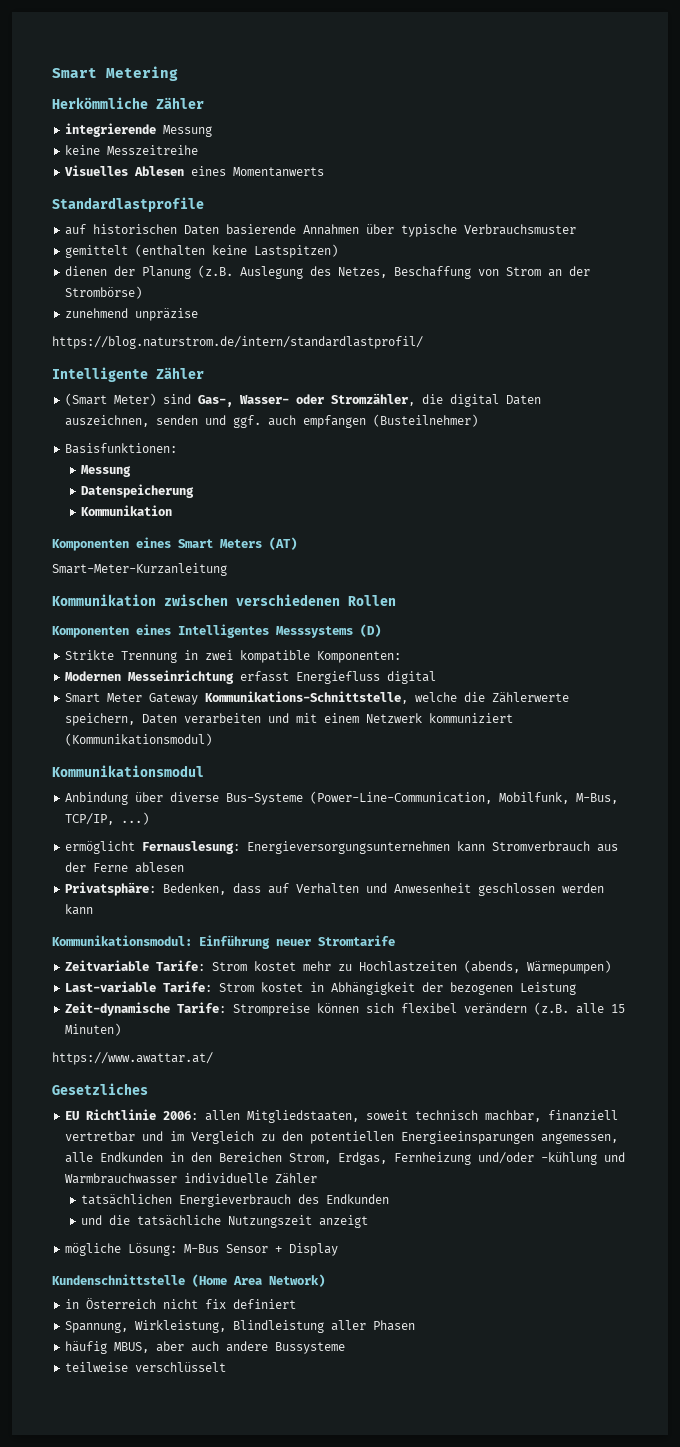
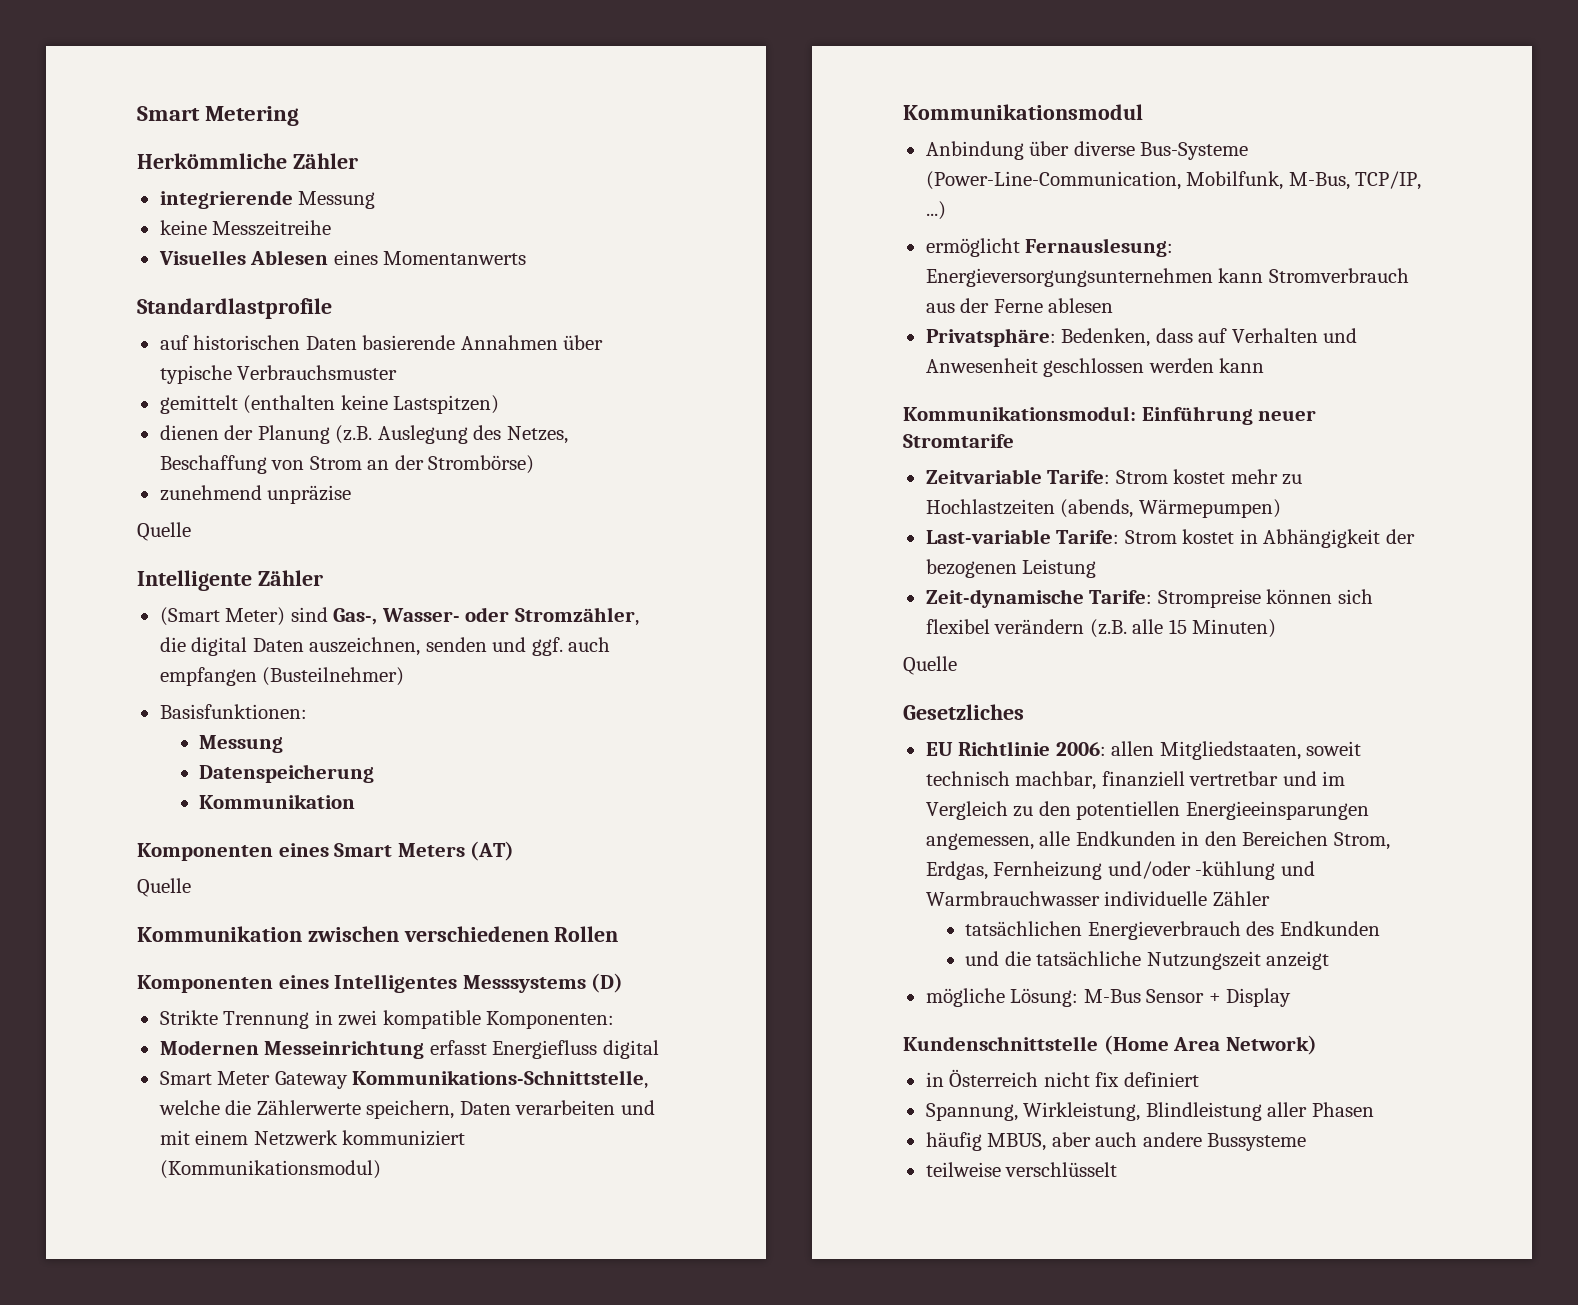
  zunehmend unpräzise
- https://blog.naturstrom.de/intern/standardlastprofil/
+ Quelle
  Komponenten eines Smart Meters (AT)
- Smart-Meter-Kurzanleitung
+ Quelle
  Zeit-dynamische Tarife: Strompreise können sich flexibel verändern (z.B. alle 15 Minuten)
- https://www.awattar.at/
+ Quelle

